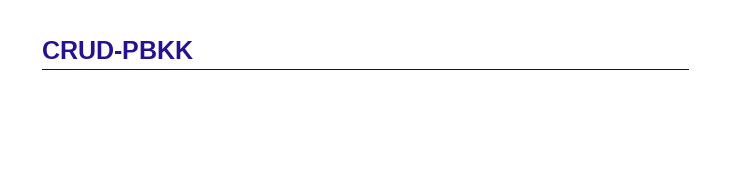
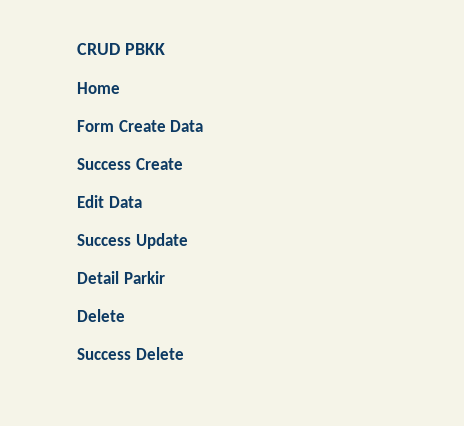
- CRUD-PBKK
+ CRUD PBKK
+ Home
+ Form Create Data
+ Success Create
+ Edit Data
+ Success Update
+ Detail Parkir
+ Delete
+ Success Delete

